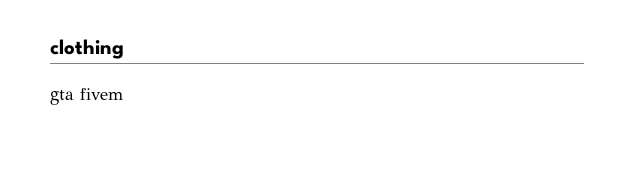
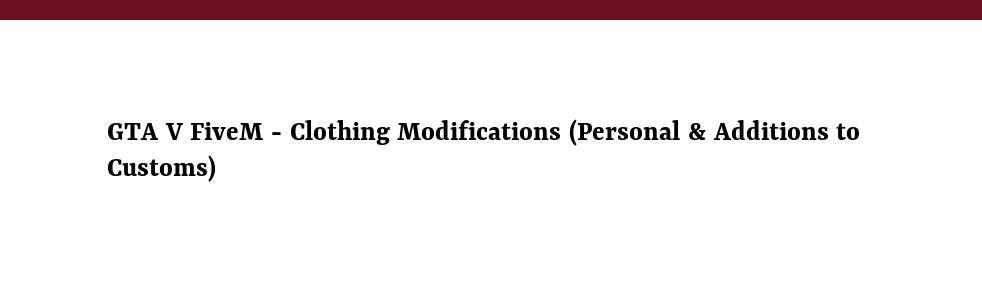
- clothing
- gta fivem
+ GTA V FiveM - Clothing Modifications (Personal & Additions to Customs)

